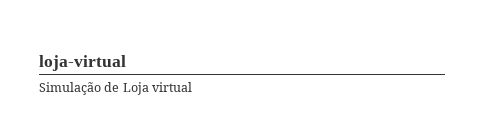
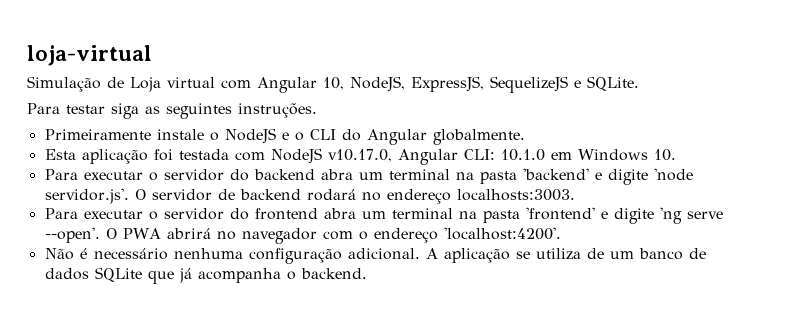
- Simulação de Loja virtual
+ Simulação de Loja virtual com Angular 10, NodeJS, ExpressJS, SequelizeJS e SQLite.
+ Para testar siga as seguintes instruções.
+ Primeiramente instale o NodeJS e o CLI do Angular globalmente.
+ Esta aplicação foi testada com NodeJS v10.17.0, Angular CLI: 10.1.0 em Windows 10.
+ Para executar o servidor do backend abra um terminal na pasta 'backend' e digite 'node servidor.js'. O servidor de backend rodará no endereço localhosts:3003.
+ Para executar o servidor do frontend abra um terminal na pasta 'frontend' e digite 'ng serve --open'. O PWA abrirá no navegador com o endereço 'localhost:4200'.
+ Não é necessário nenhuma configuração adicional. A aplicação se utiliza de um banco de dados SQLite que já acompanha o backend.

